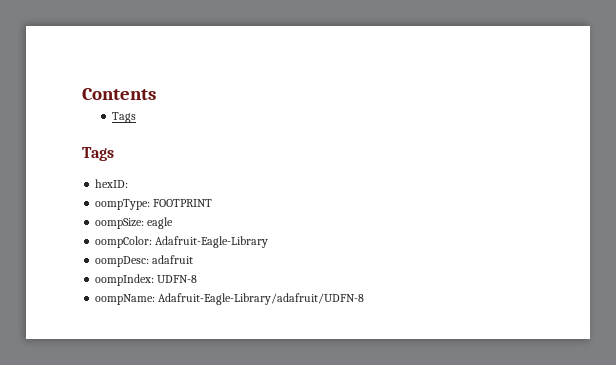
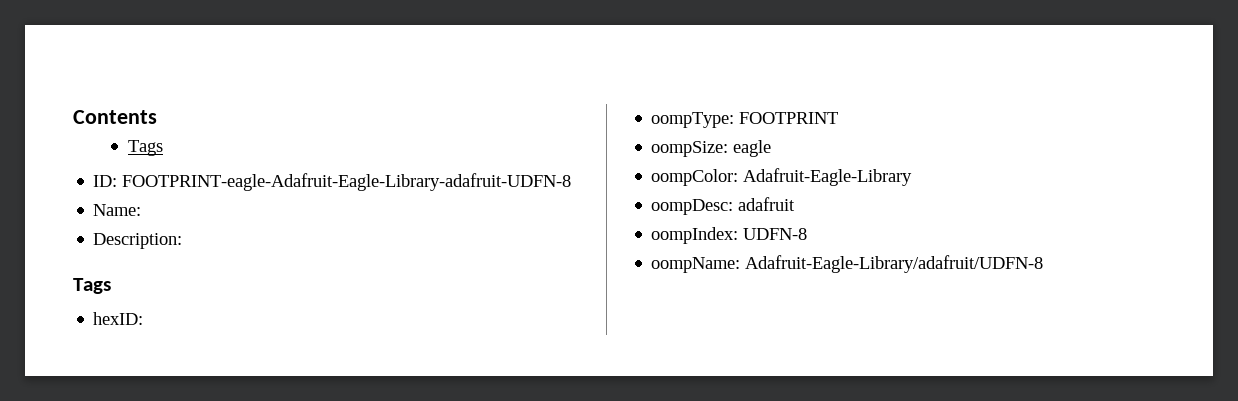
+ ID: FOOTPRINT-eagle-Adafruit-Eagle-Library-adafruit-UDFN-8
+ Name:
+ Description:

